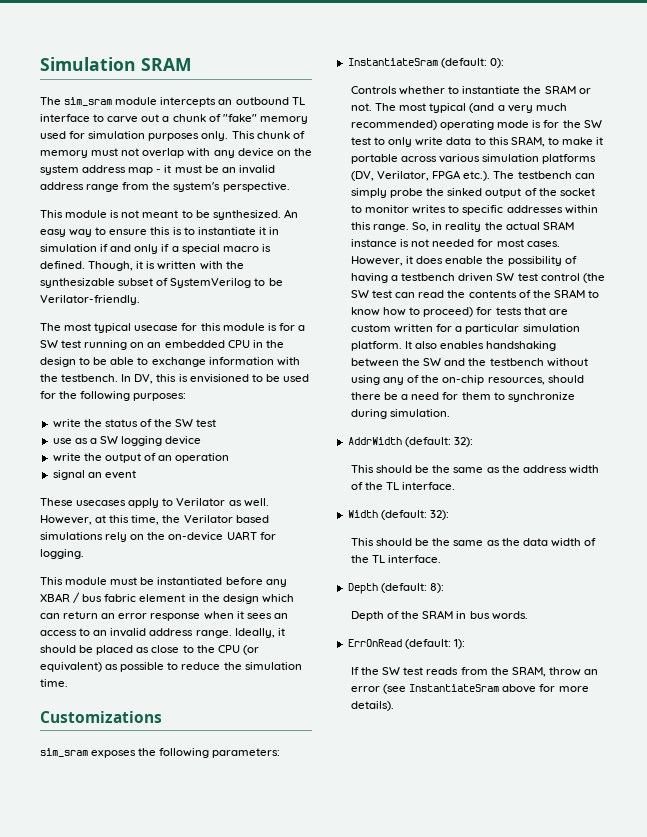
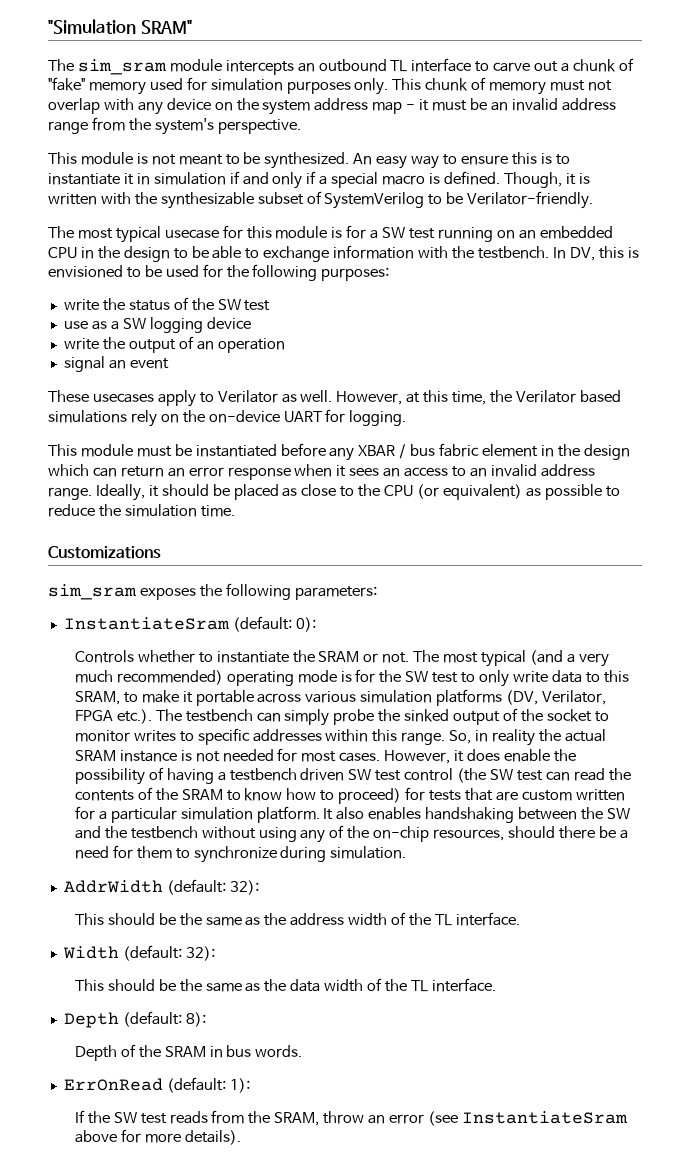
- Simulation SRAM
+ "Simulation SRAM"

